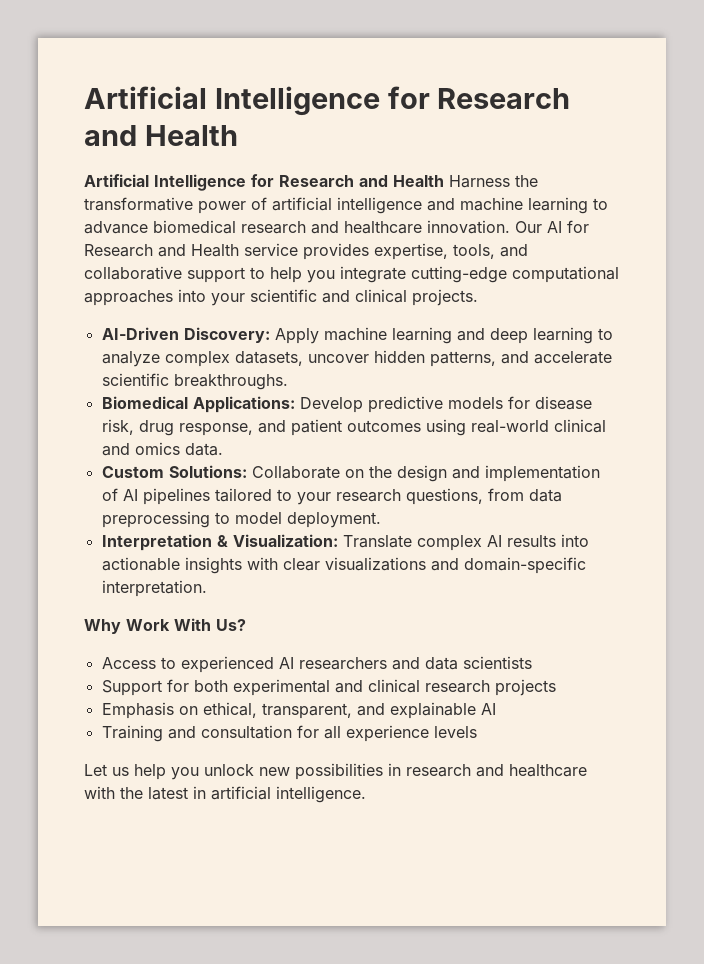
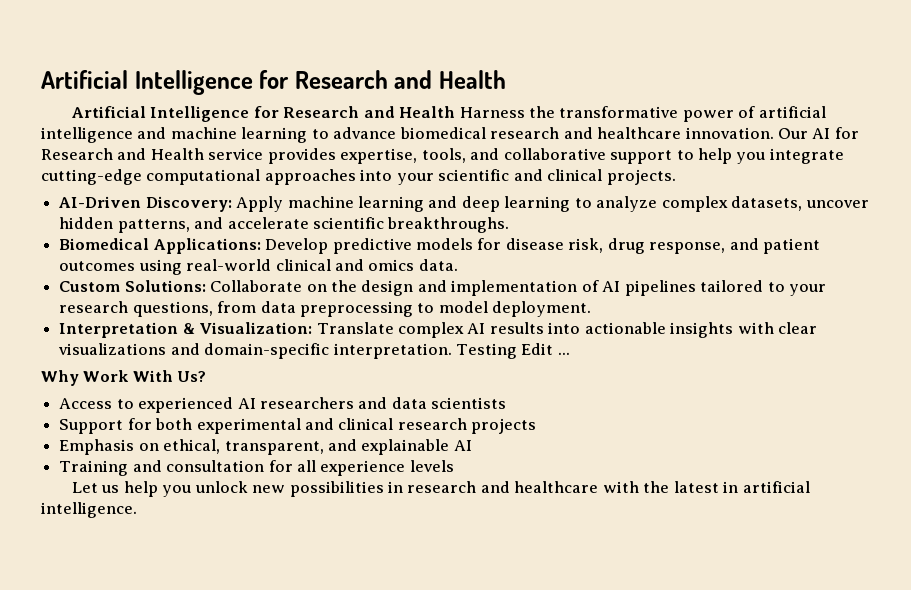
+ Testing Edit ...

